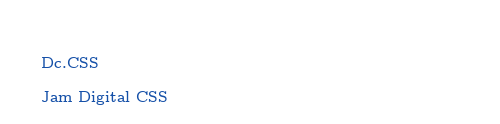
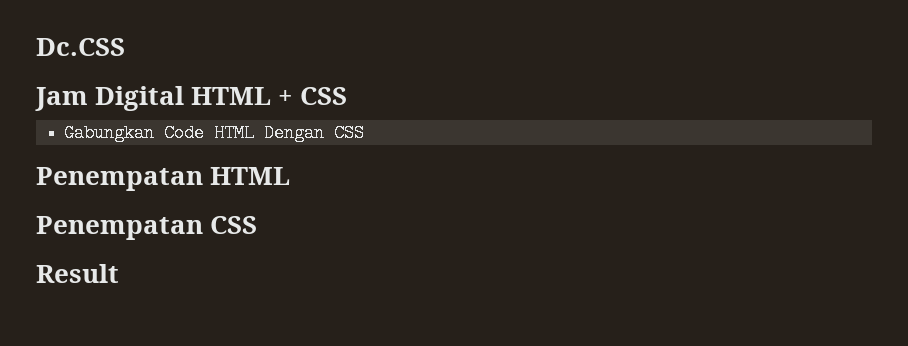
- Jam Digital CSS
+ Jam Digital HTML + CSS
+ Gabungkan Code HTML Dengan CSS
+ Penempatan HTML
+ Penempatan CSS
+ Result

